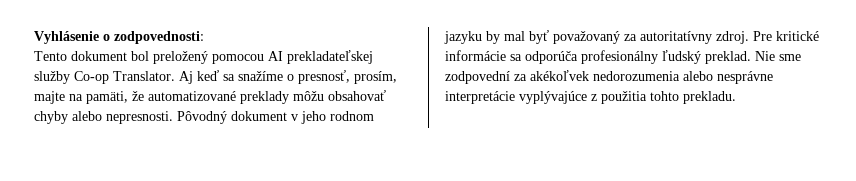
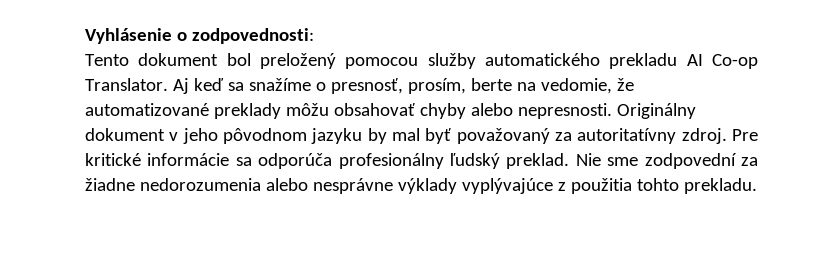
- Tento dokument bol preložený pomocou AI prekladateľskej služby Co-op Translator.
+ Tento dokument bol preložený pomocou služby automatického prekladu AI Co-op Translator.
- Aj keď sa snažíme o presnosť, prosím, majte na pamäti, že automatizované preklady môžu obsahovať chyby alebo nepresnosti.
+ Aj keď sa snažíme o presnosť, prosím, berte na vedomie, že automatizované preklady môžu obsahovať chyby alebo nepresnosti.
- Pôvodný dokument v jeho rodnom jazyku by mal byť považovaný za autoritatívny zdroj.
+ Originálny dokument v jeho pôvodnom jazyku by mal byť považovaný za autoritatívny zdroj.
- Nie sme zodpovední za akékoľvek nedorozumenia alebo nesprávne interpretácie vyplývajúce z použitia tohto prekladu.
+ Nie sme zodpovední za žiadne nedorozumenia alebo nesprávne výklady vyplývajúce z použitia tohto prekladu.

